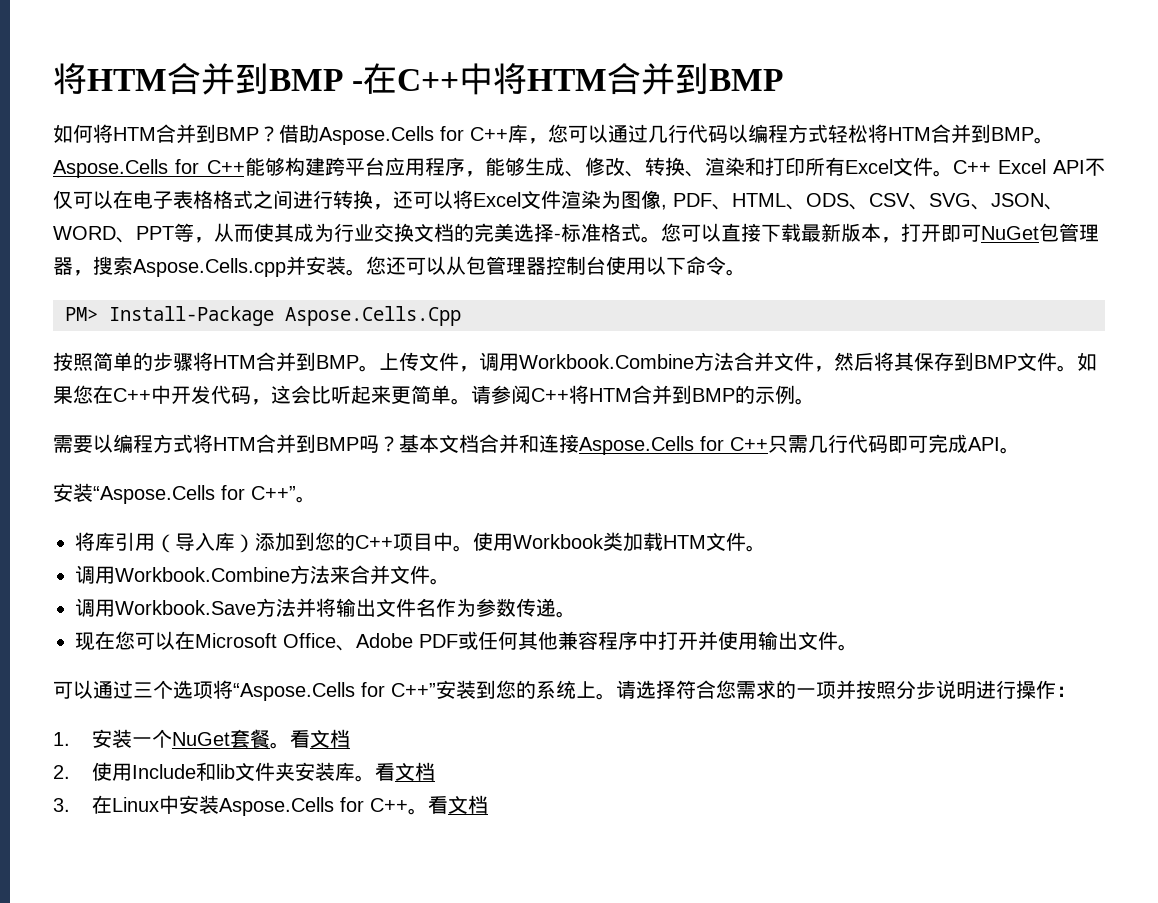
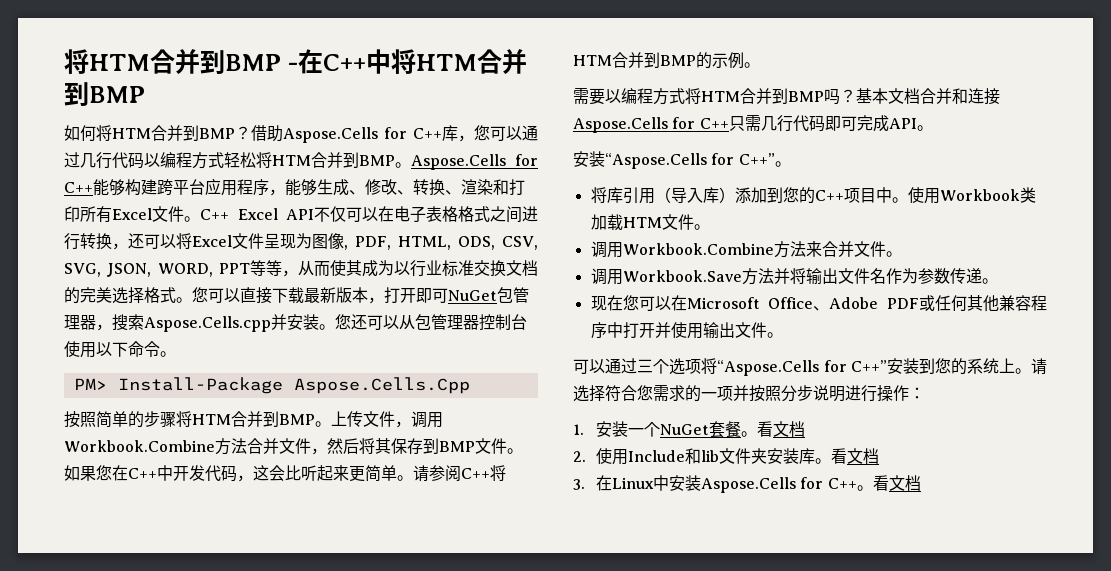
- C++ Excel API不仅可以在电子表格格式之间进行转换，还可以将Excel文件渲染为图像, PDF、HTML、ODS、CSV、SVG、JSON、WORD、PPT等，从而使其成为行业交换文档的完美选择-标准格式。
+ C++ Excel API不仅可以在电子表格格式之间进行转换，还可以将Excel文件呈现为图像, PDF, HTML, ODS, CSV, SVG, JSON, WORD, PPT等等，从而使其成为以行业标准交换文档的完美选择格式。

